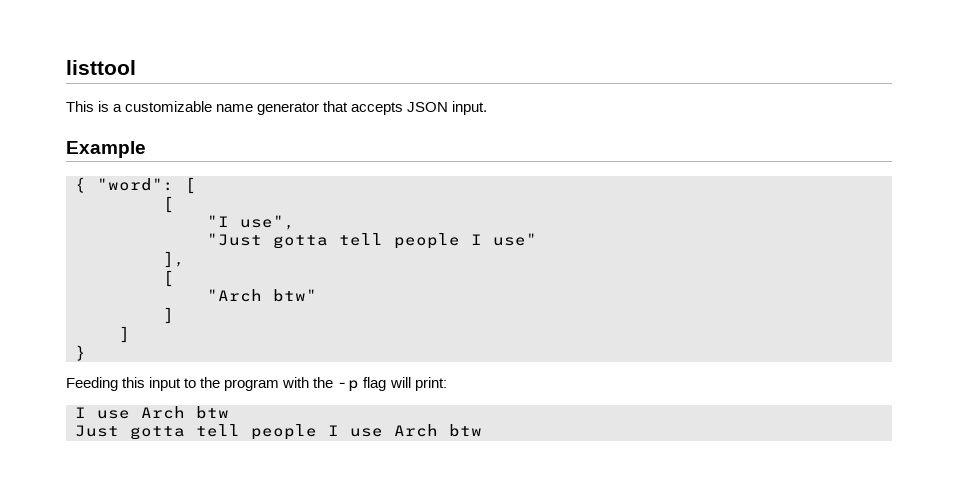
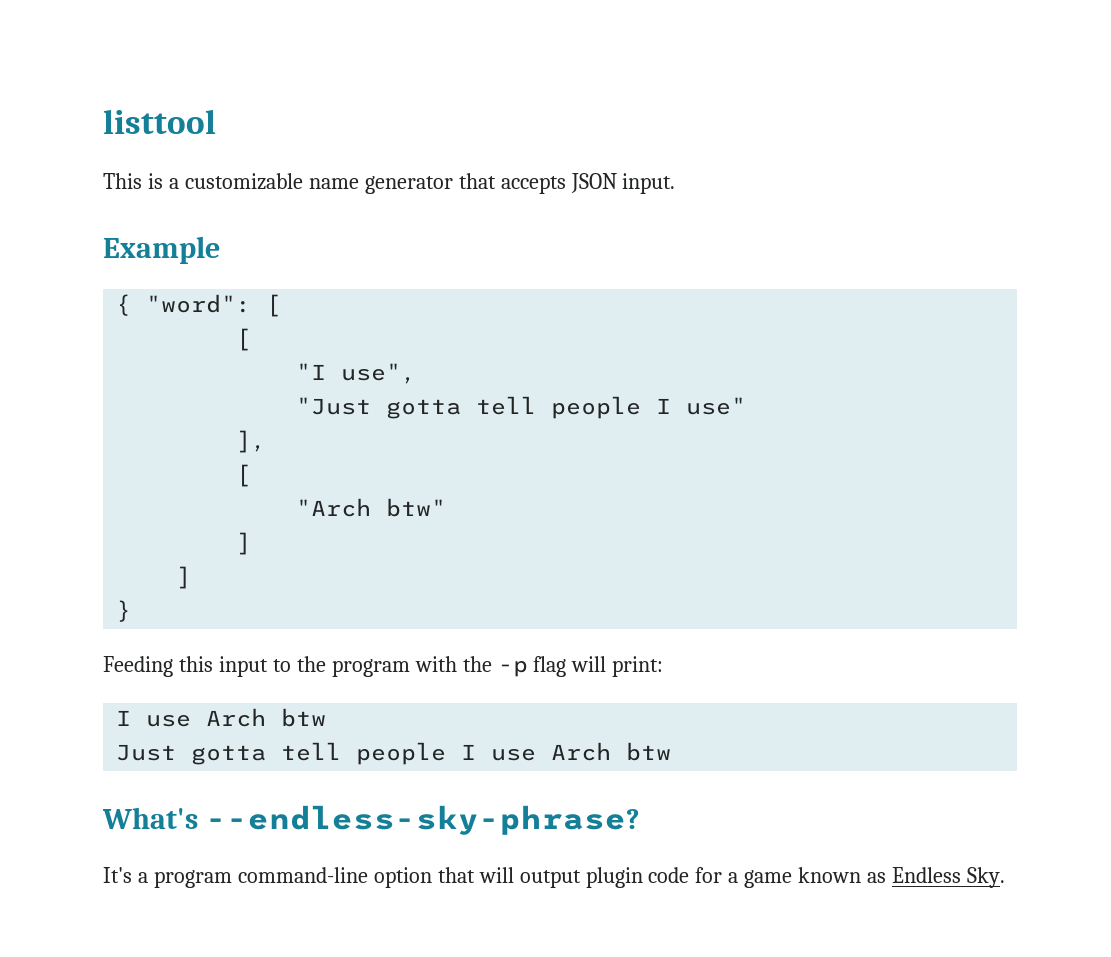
+ What's --endless-sky-phrase?
+ It's a program command-line option that will output plugin code for a game known as Endless Sky.

